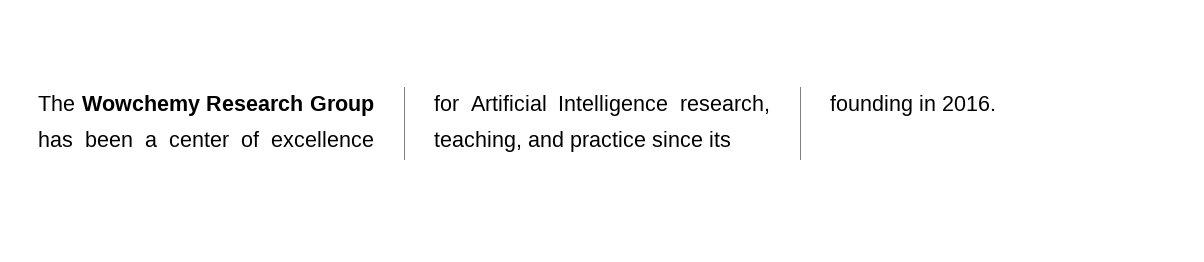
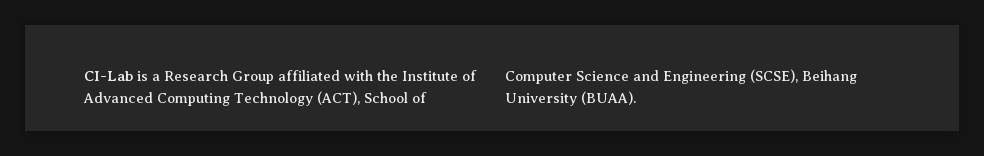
- The Wowchemy Research Group has been a center of excellence for Artificial Intelligence research, teaching, and practice since its founding in 2016.
+ CI-Lab is a Research Group affiliated with the Institute of Advanced Computing Technology (ACT), School of Computer Science and Engineering (SCSE), Beihang University (BUAA).

